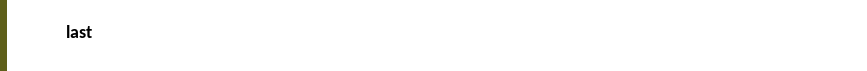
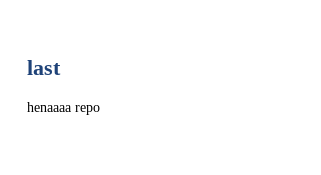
+ henaaaa repo

